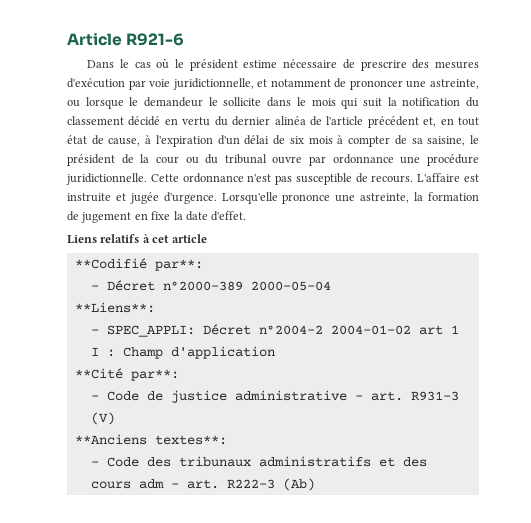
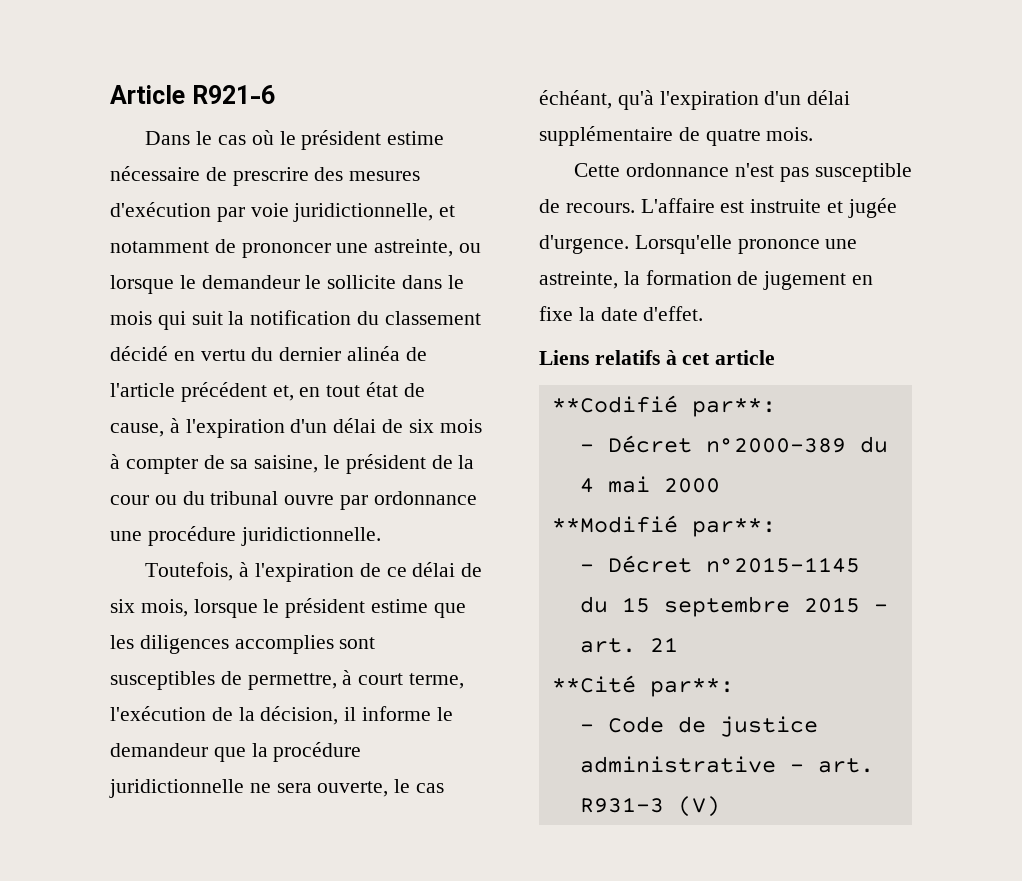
- Dans le cas où le président estime nécessaire de prescrire des mesures d'exécution par voie juridictionnelle, et notamment de prononcer une astreinte, ou lorsque le demandeur le sollicite dans le mois qui suit la notification du classement décidé en vertu du dernier alinéa de l'article précédent et, en tout état de cause, à l'expiration d'un délai de six mois à compter de sa saisine, le président de la cour ou du tribunal ouvre par ordonnance une procédure juridictionnelle. Cette ordonnance n'est pas susceptible de recours.
+ Dans le cas où le président estime nécessaire de prescrire des mesures d'exécution par voie juridictionnelle, et notamment de prononcer une astreinte, ou lorsque le demandeur le sollicite dans le mois qui suit la notification du classement décidé en vertu du dernier alinéa de l'article précédent et, en tout état de cause, à l'expiration d'un délai de six mois à compter de sa saisine, le président de la cour ou du tribunal ouvre par ordonnance une procédure juridictionnelle.
+ Toutefois, à l'expiration de ce délai de six mois, lorsque le président estime que les diligences accomplies sont susceptibles de permettre, à court terme, l'exécution de la décision, il informe le demandeur que la procédure juridictionnelle ne sera ouverte, le cas échéant, qu'à l'expiration d'un délai supplémentaire de quatre mois.
+ Cette ordonnance n'est pas susceptible de recours.
- - Décret n°2000-389 2000-05-04
- **Liens**:
- - SPEC_APPLI: Décret n°2004-2 2004-01-02 art 1 I : Champ d'application
+ - Décret n°2000-389 du 4 mai 2000
+ **Modifié par**:
+ - Décret n°2015-1145 du 15 septembre 2015 - art. 21
- **Anciens textes**:
- - Code des tribunaux administratifs et des cours adm - art. R222-3 (Ab)

